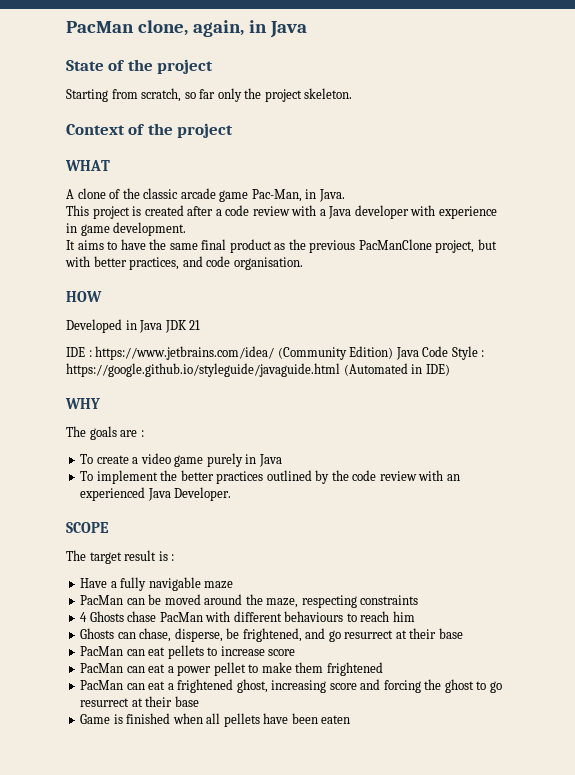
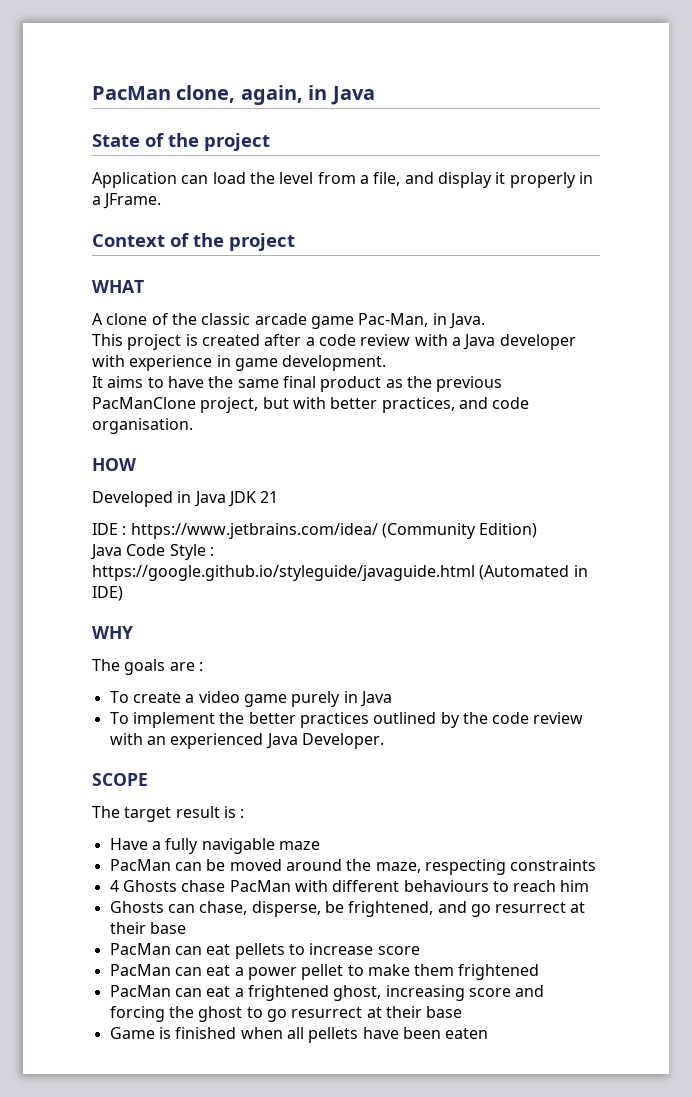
- Starting from scratch, so far only the project skeleton.
+ Application can load the level from a file, and display it properly in a JFrame.
- IDE : https://www.jetbrains.com/idea/ (Community Edition) Java Code Style : https://google.github.io/styleguide/javaguide.html (Automated in IDE)
+ IDE : https://www.jetbrains.com/idea/ (Community Edition)
+ Java Code Style : https://google.github.io/styleguide/javaguide.html (Automated in IDE)

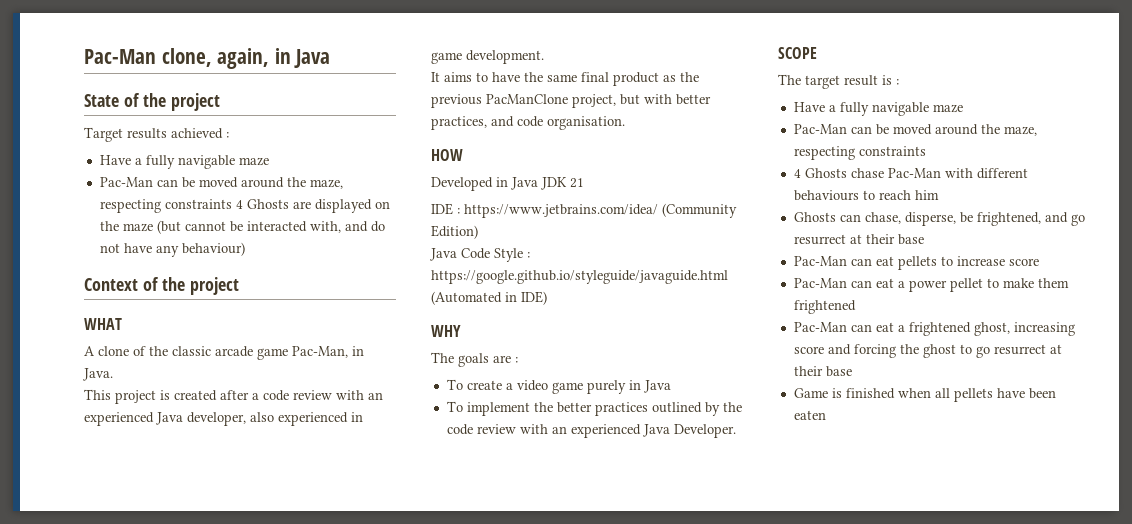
- PacMan clone, again, in Java
+ Pac-Man clone, again, in Java
- Application can load the level from a file, and display it properly in a JFrame.
+ Target results achieved :
+ Have a fully navigable maze
+ Pac-Man can be moved around the maze, respecting constraints 4 Ghosts are displayed on the maze (but cannot be interacted with, and do not have any behaviour)
- This project is created after a code review with a Java developer with experience in game development.
+ This project is created after a code review with an experienced Java developer, also experienced in game development.
  The target result is :
  Have a fully navigable maze
- PacMan can be moved around the maze, respecting constraints
+ Pac-Man can be moved around the maze, respecting constraints
- 4 Ghosts chase PacMan with different behaviours to reach him
+ 4 Ghosts chase Pac-Man with different behaviours to reach him
- PacMan can eat pellets to increase score
+ Pac-Man can eat pellets to increase score
- PacMan can eat a power pellet to make them frightened
+ Pac-Man can eat a power pellet to make them frightened
- PacMan can eat a frightened ghost, increasing score and forcing the ghost to go resurrect at their base
+ Pac-Man can eat a frightened ghost, increasing score and forcing the ghost to go resurrect at their base

